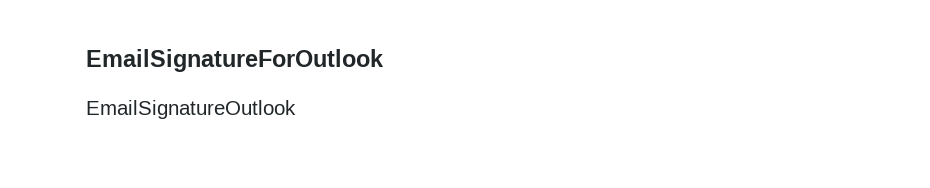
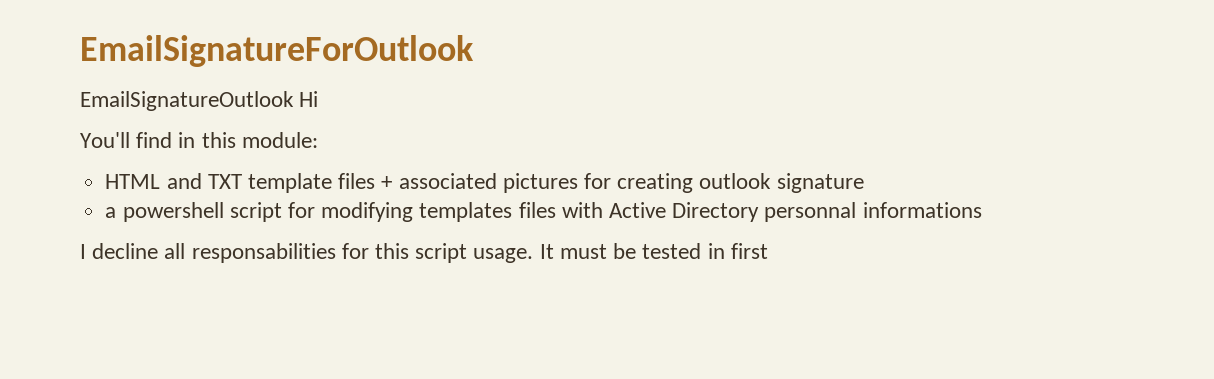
- EmailSignatureOutlook
+ EmailSignatureOutlook Hi
+ You'll find in this module:
+ HTML and TXT template files + associated pictures for creating outlook signature
+ a powershell script for modifying templates files with Active Directory personnal informations
+ I decline all responsabilities for this script usage. It must be tested in first

